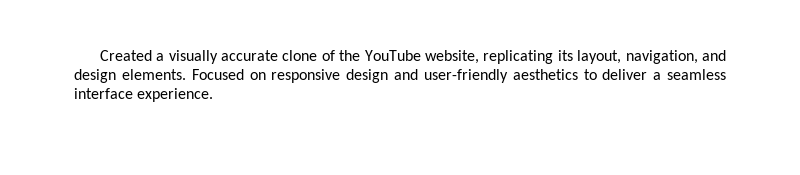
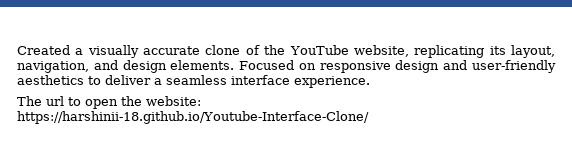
+ The url to open the website: https://harshinii-18.github.io/Youtube-Interface-Clone/

